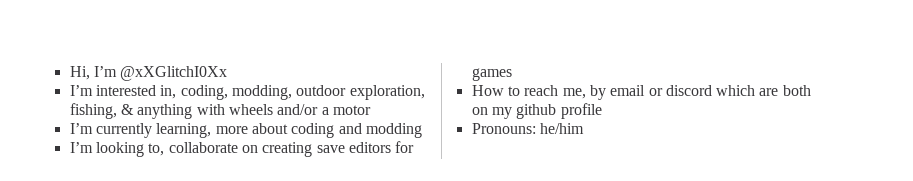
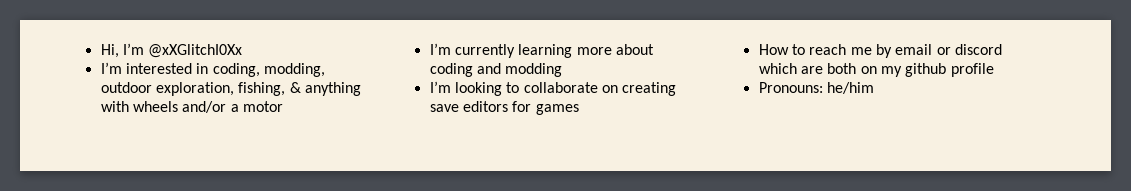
- I’m interested in, coding, modding, outdoor exploration, fishing, & anything with wheels and/or a motor
+ I’m interested in coding, modding, outdoor exploration, fishing, & anything with wheels and/or a motor
- I’m currently learning, more about coding and modding
+ I’m currently learning more about coding and modding
- I’m looking to, collaborate on creating save editors for games
+ I’m looking to collaborate on creating save editors for games
- How to reach me, by email or discord which are both on my github profile
+ How to reach me by email or discord which are both on my github profile

